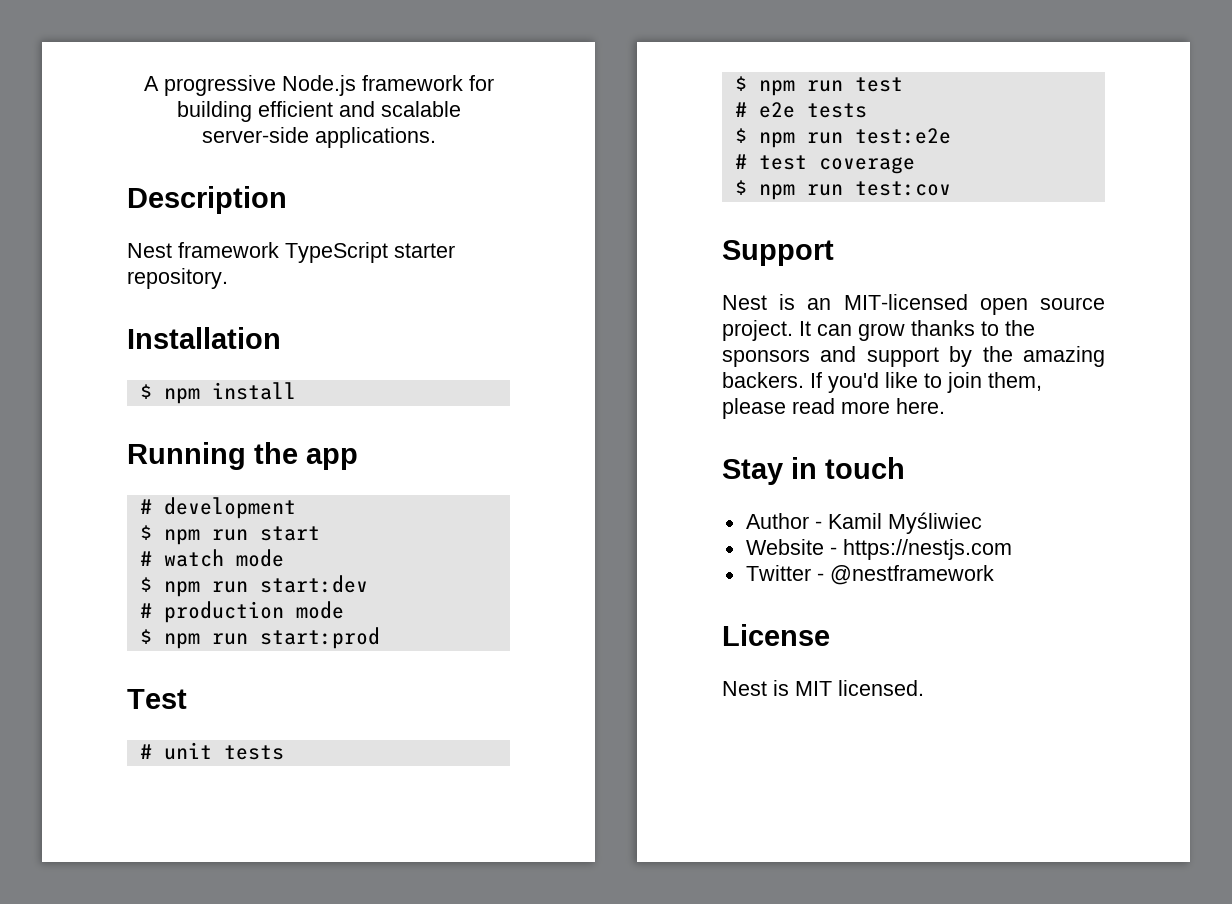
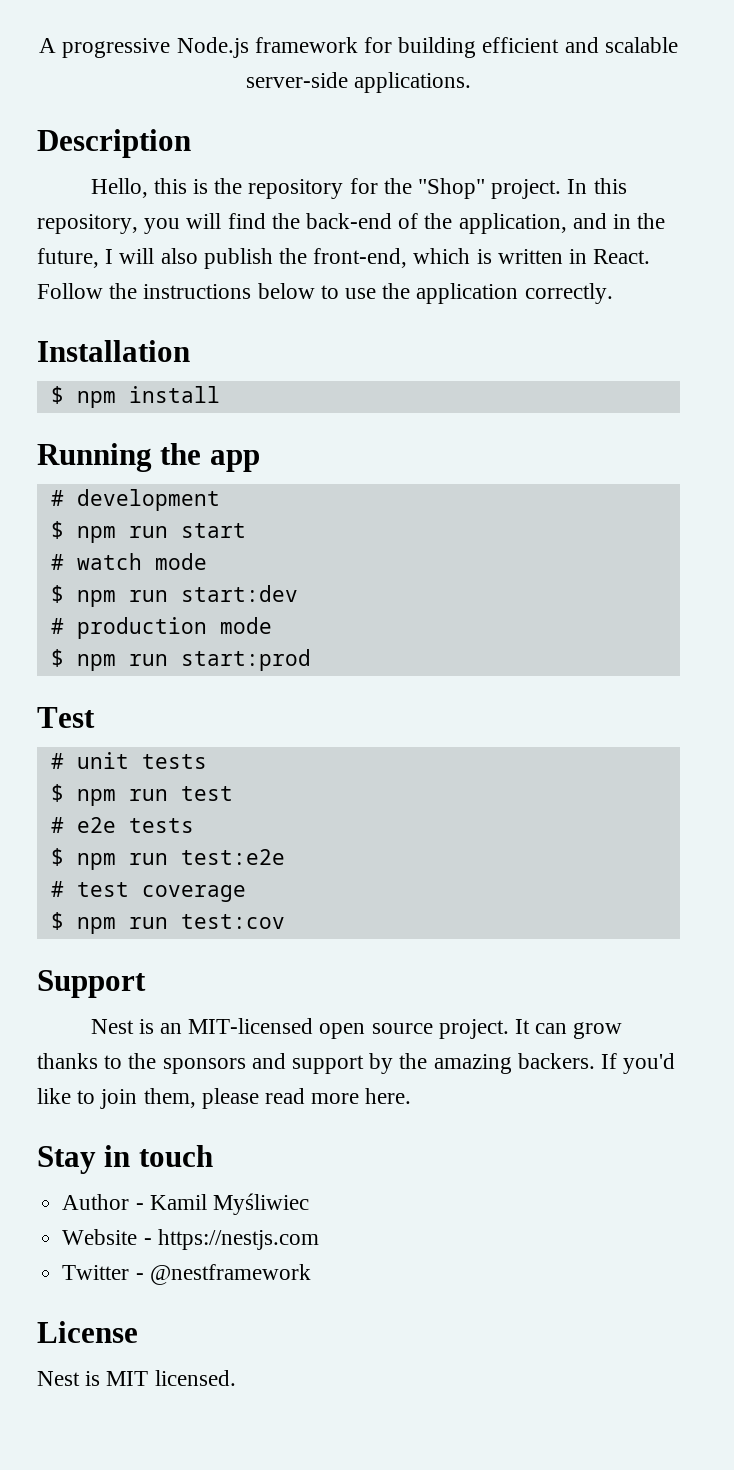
- Nest framework TypeScript starter repository.
+ Hello, this is the repository for the "Shop" project. In this repository, you will find the back-end of the application, and in the future, I will also publish the front-end, which is written in React. Follow the instructions below to use the application correctly.

